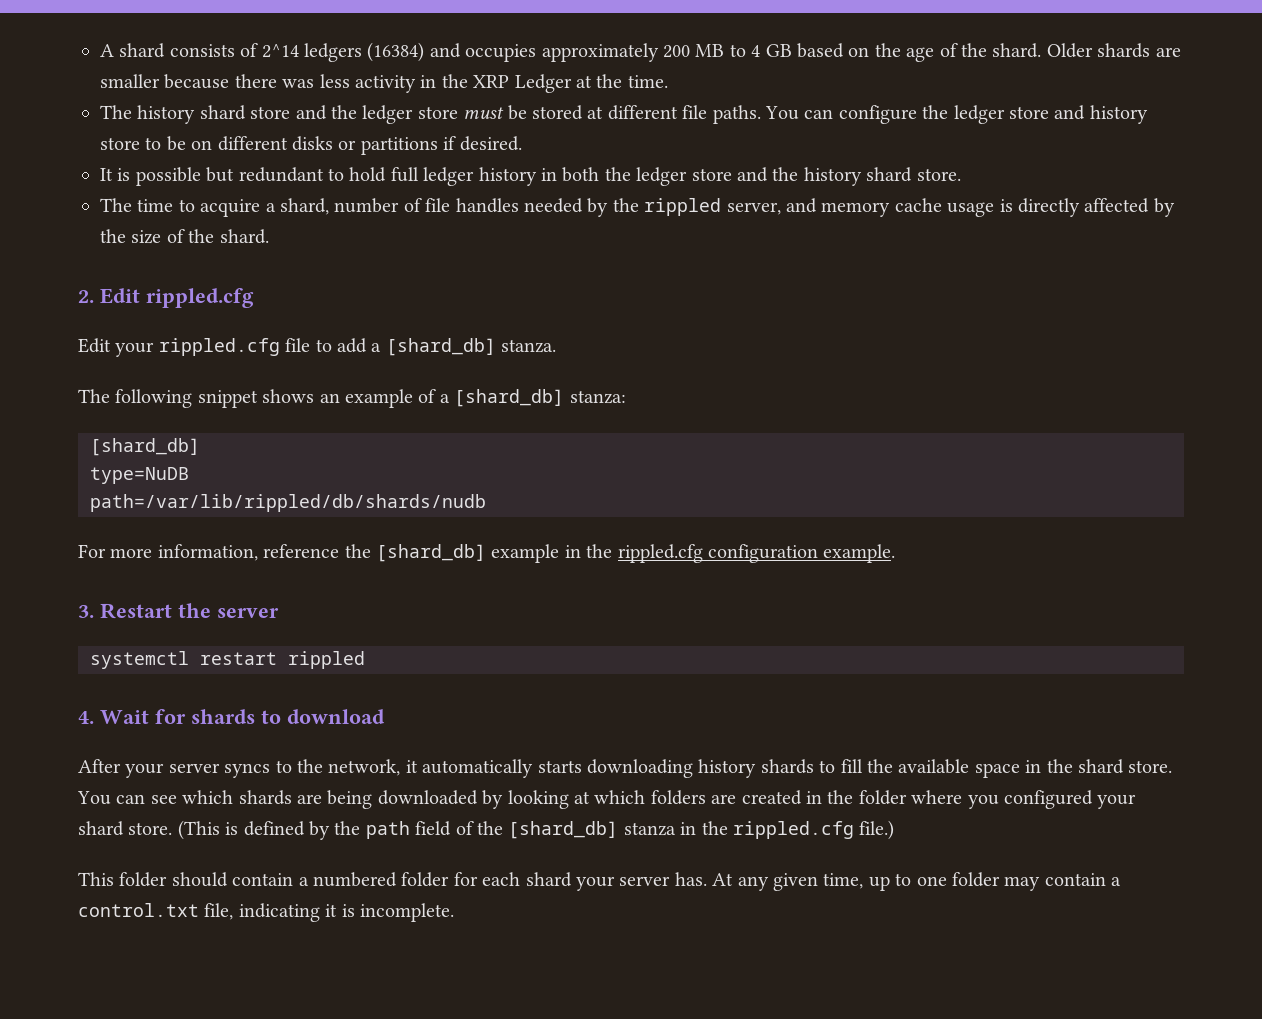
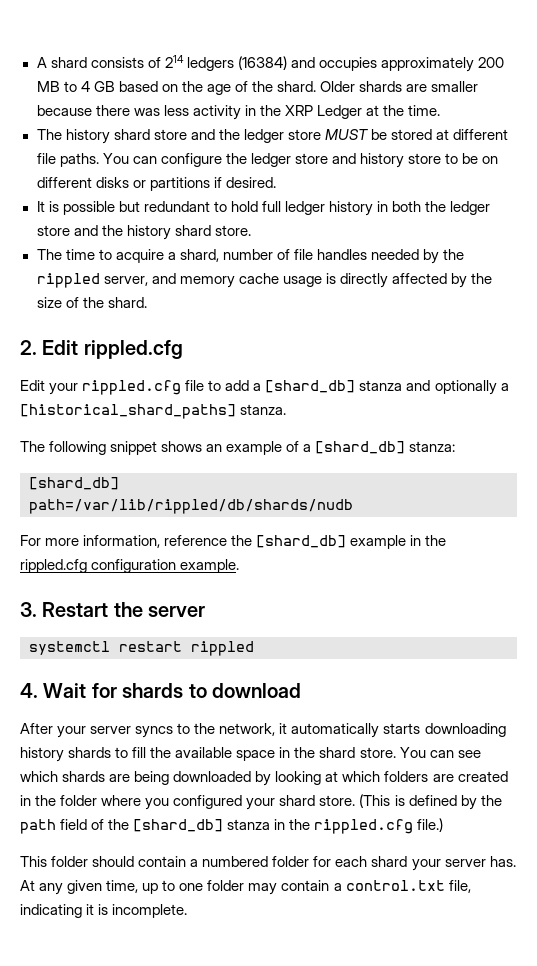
- A shard consists of 2^14 ledgers (16384) and occupies approximately 200 MB to 4 GB based on the age of the shard.
+ A shard consists of 214 ledgers (16384) and occupies approximately 200 MB to 4 GB based on the age of the shard.
- The history shard store and the ledger store must be stored at different file paths.
+ The history shard store and the ledger store MUST be stored at different file paths.
- Edit your rippled.cfg file to add a [shard_db] stanza.
+ Edit your rippled.cfg file to add a [shard_db] stanza and optionally a [historical_shard_paths] stanza.
- type=NuDB

